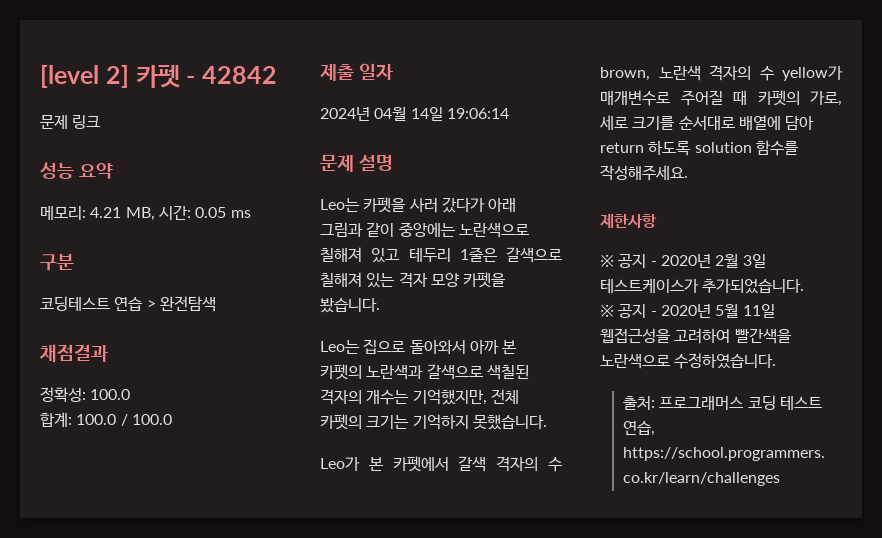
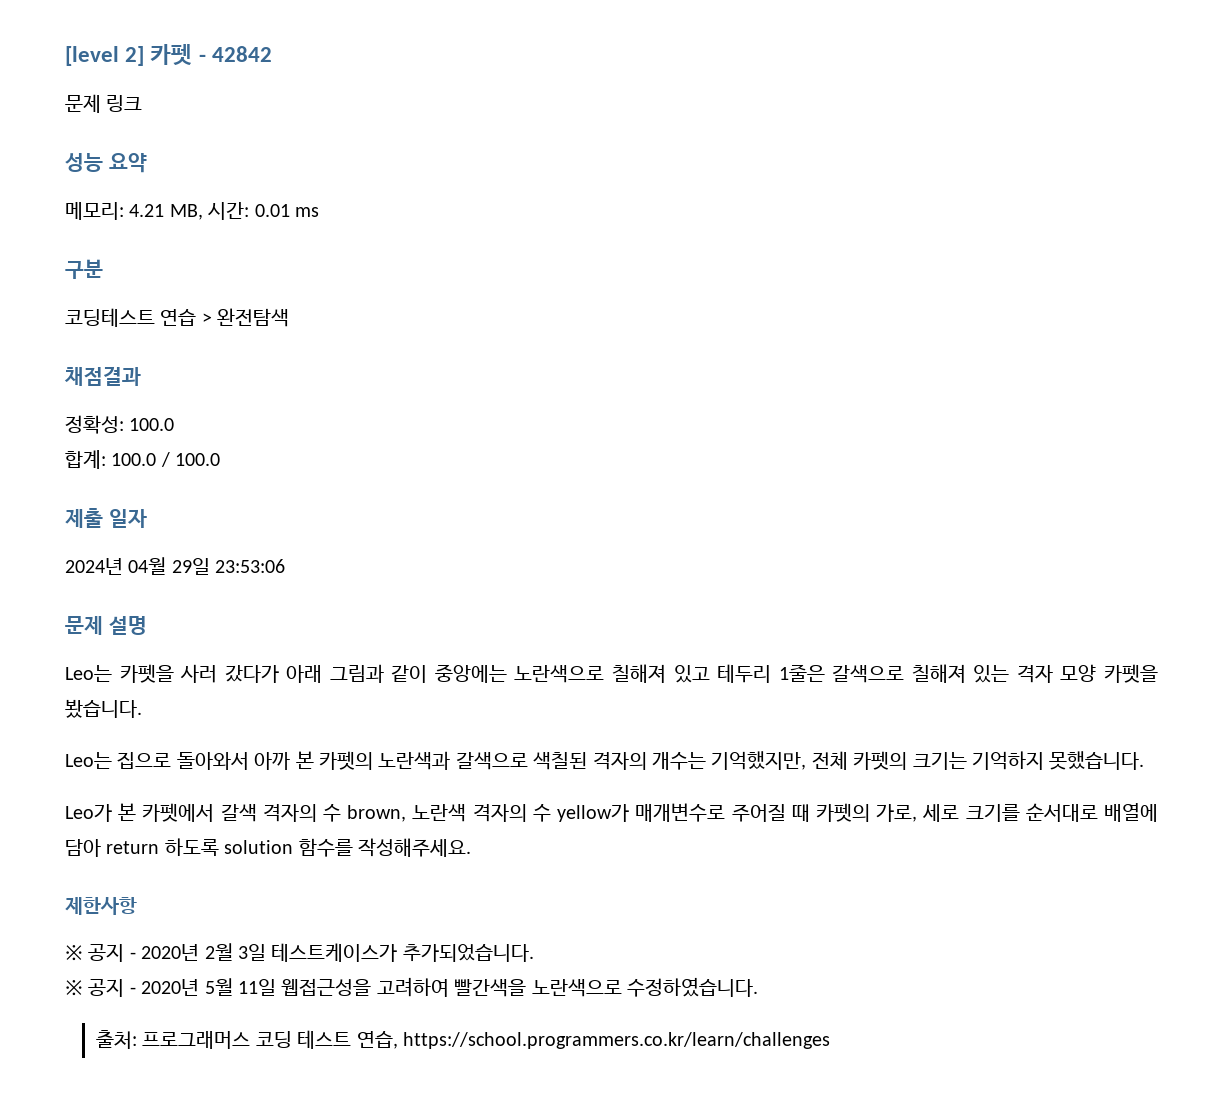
- 메모리: 4.21 MB, 시간: 0.05 ms
+ 메모리: 4.21 MB, 시간: 0.01 ms
- 2024년 04월 14일 19:06:14
+ 2024년 04월 29일 23:53:06

